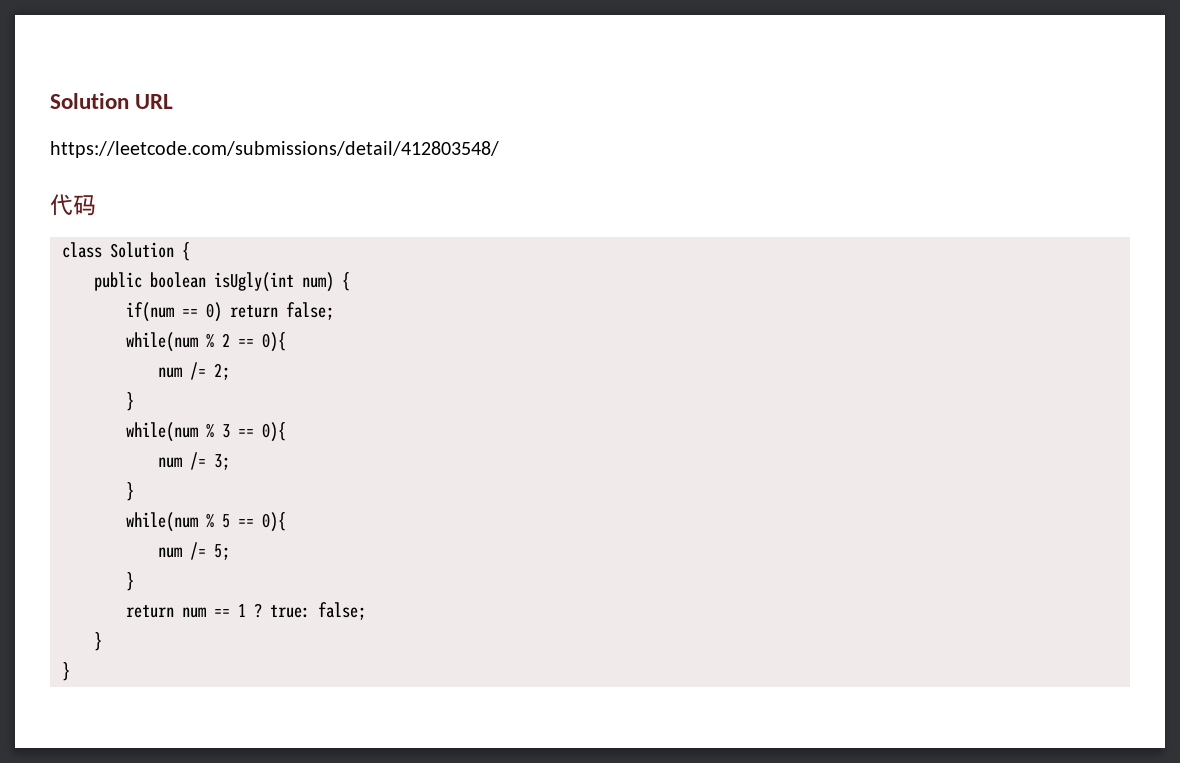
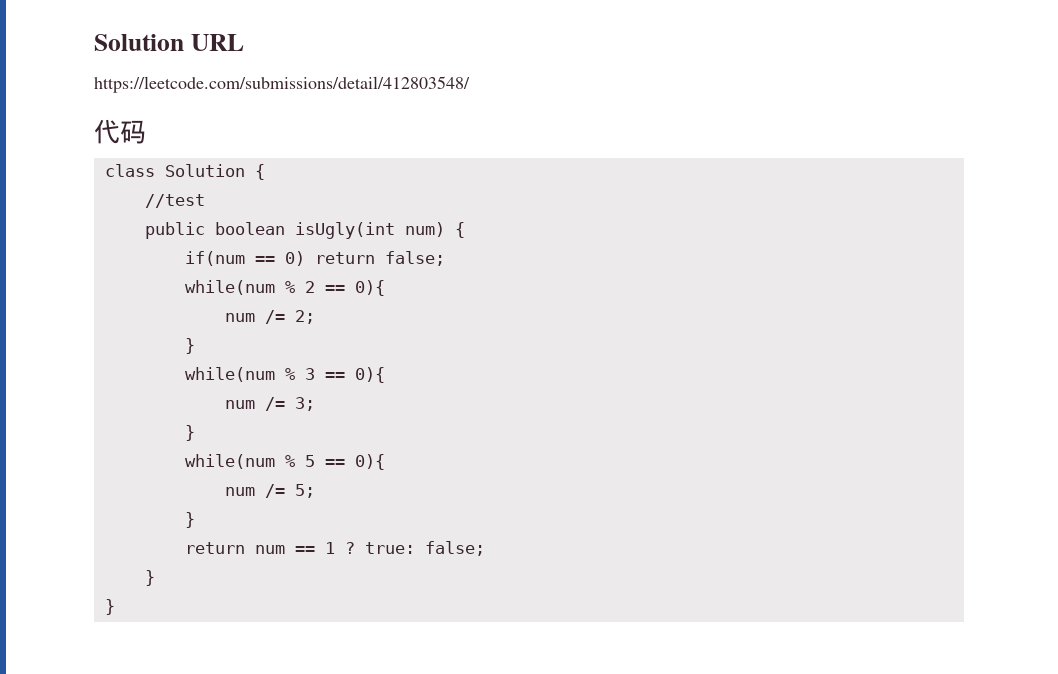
+ //test

